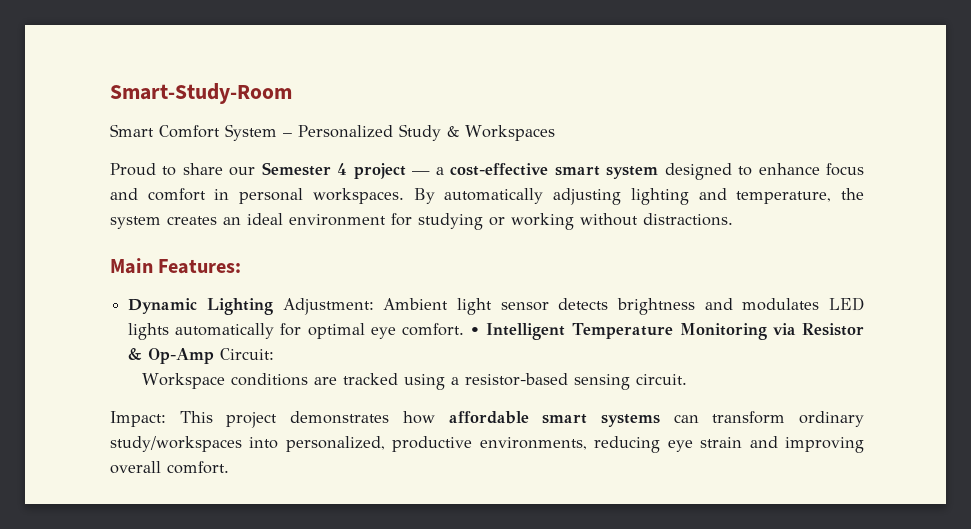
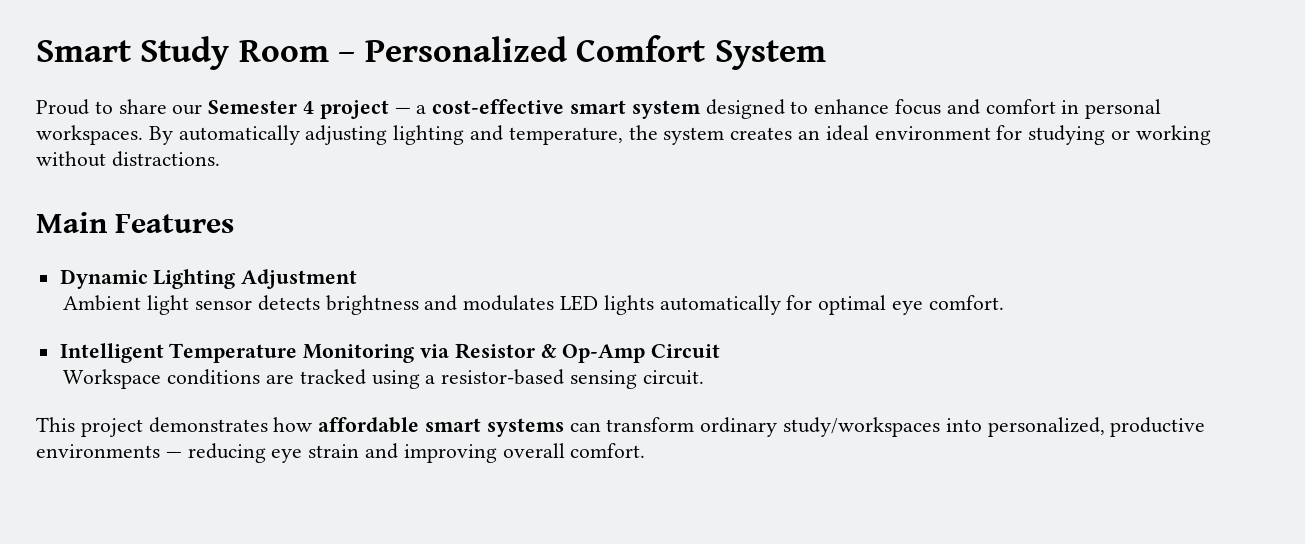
- Smart-Study-Room
- Smart Comfort System – Personalized Study & Workspaces
+ Smart Study Room – Personalized Comfort System
- Main Features:
+ Main Features
- Dynamic Lighting Adjustment: Ambient light sensor detects brightness and modulates LED lights automatically for optimal eye comfort. • Intelligent Temperature Monitoring via Resistor & Op-Amp Circuit:
+ Dynamic Lighting Adjustment
+ Ambient light sensor detects brightness and modulates LED lights automatically for optimal eye comfort.
+ Intelligent Temperature Monitoring via Resistor & Op-Amp Circuit
- Impact: This project demonstrates how affordable smart systems can transform ordinary study/workspaces into personalized, productive environments, reducing eye strain and improving overall comfort.
+ This project demonstrates how affordable smart systems can transform ordinary study/workspaces into personalized, productive environments — reducing eye strain and improving overall comfort.

